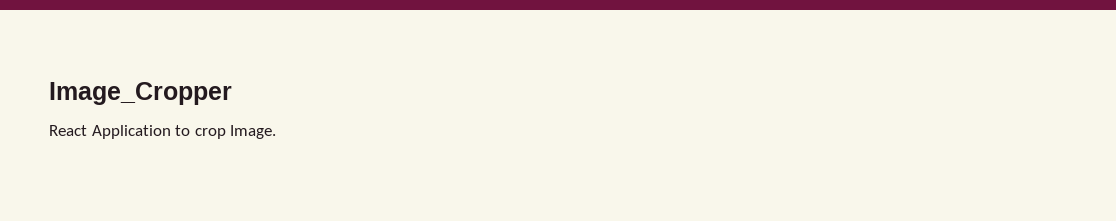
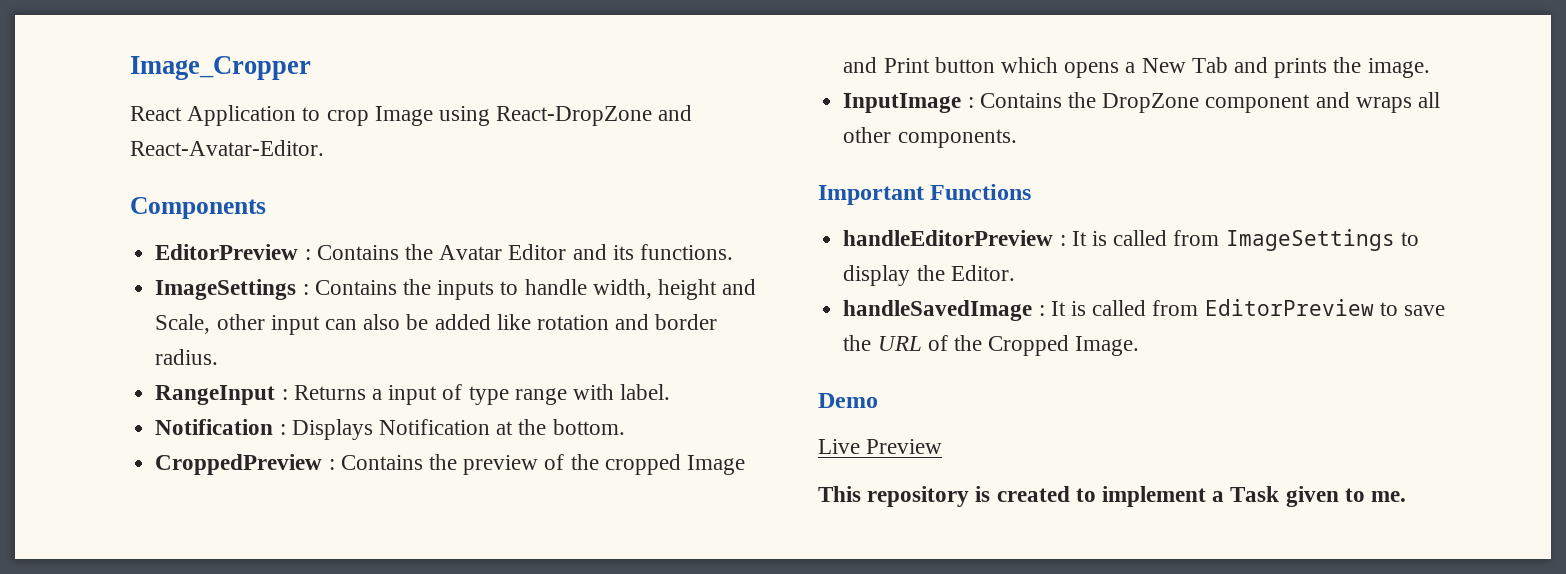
- React Application to crop Image.
+ React Application to crop Image using React-DropZone and React-Avatar-Editor.
+ Components
+ EditorPreview : Contains the Avatar Editor and its functions.
+ ImageSettings : Contains the inputs to handle width, height and Scale, other input can also be added like rotation and border radius.
+ RangeInput : Returns a input of type range with label.
+ Notification : Displays Notification at the bottom.
+ CroppedPreview : Contains the preview of the cropped Image and Print button which opens a New Tab and prints the image.
+ InputImage : Contains the DropZone component and wraps all other components.
+ Important Functions
+ handleEditorPreview : It is called from ImageSettings to display the Editor.
+ handleSavedImage : It is called from EditorPreview to save the URL of the Cropped Image.
+ Demo
+ Live Preview
+ This repository is created to implement a Task given to me.

